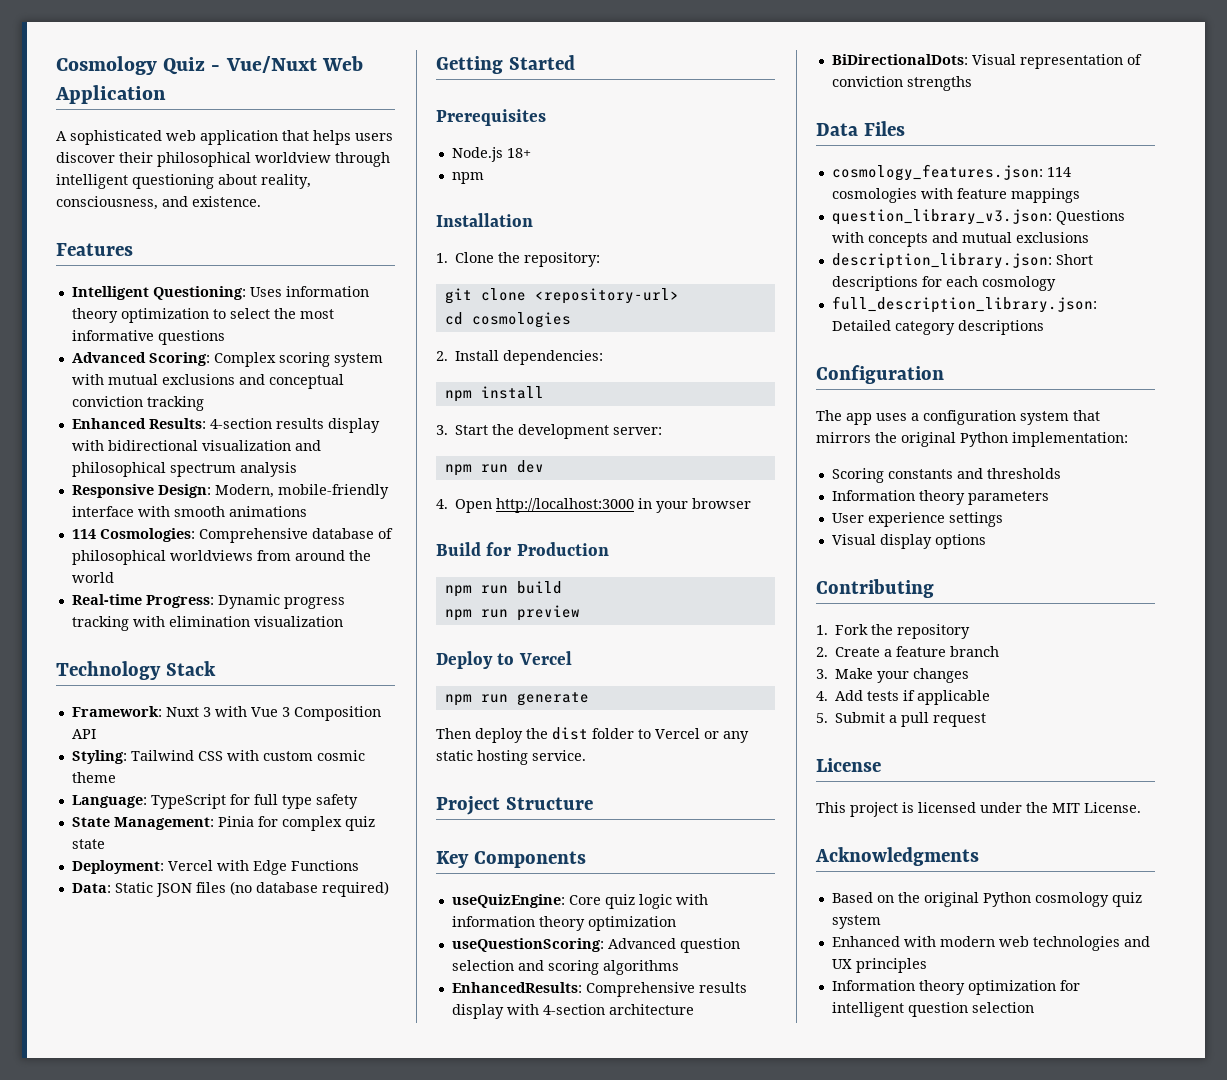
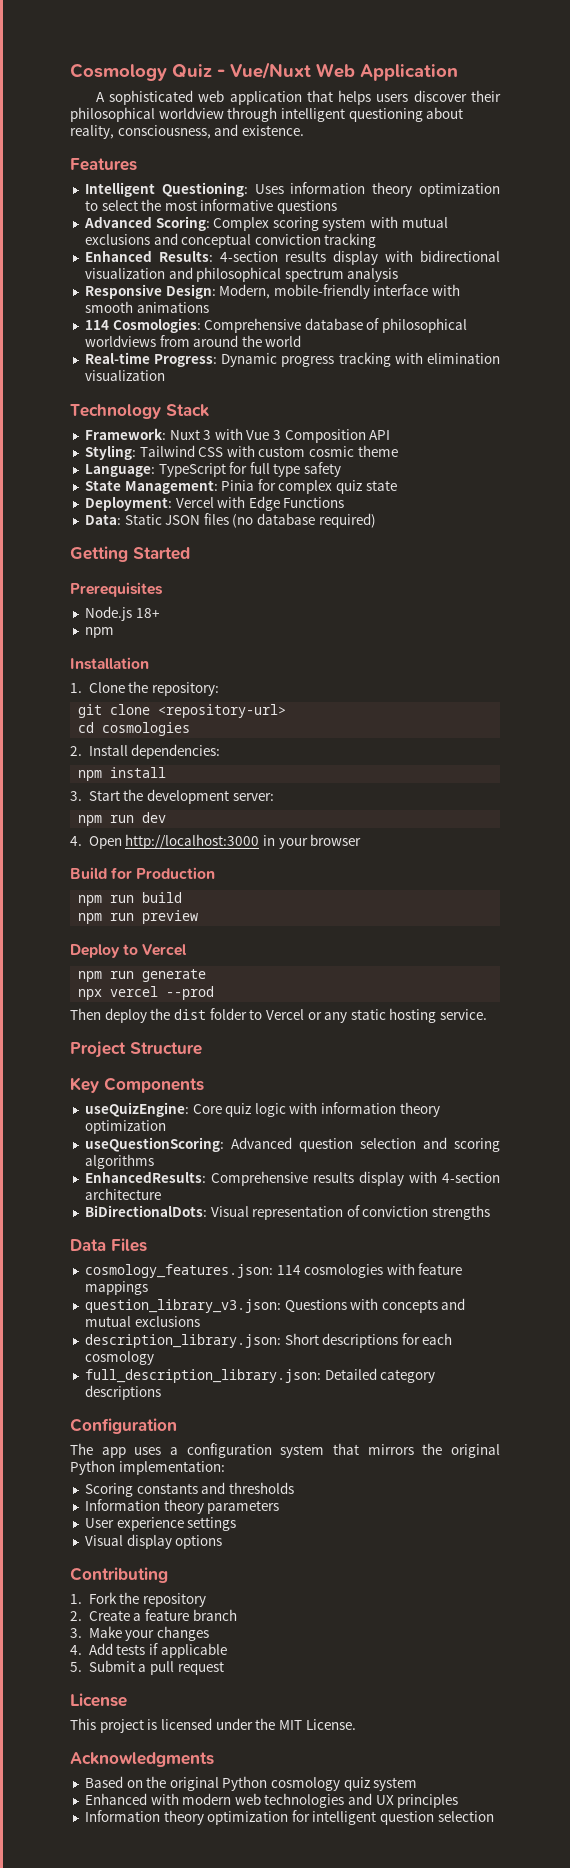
+ npx vercel --prod

